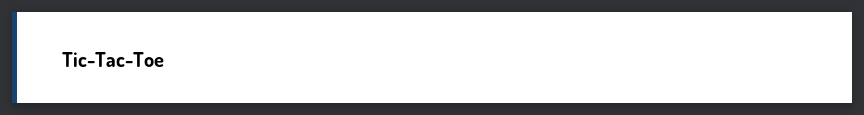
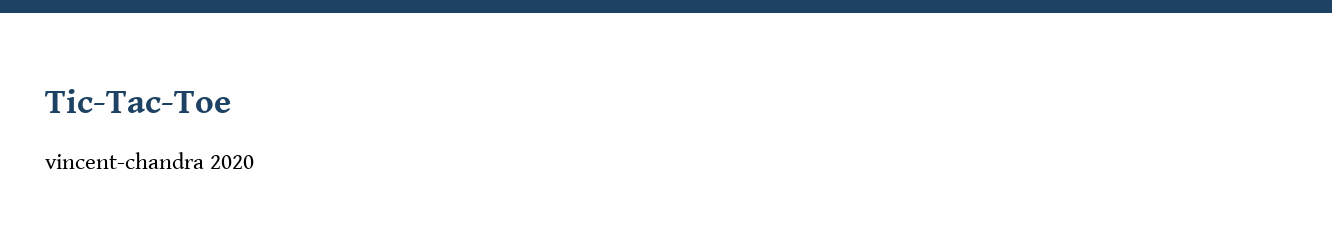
+ vincent-chandra 2020

